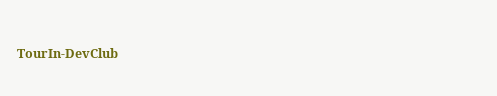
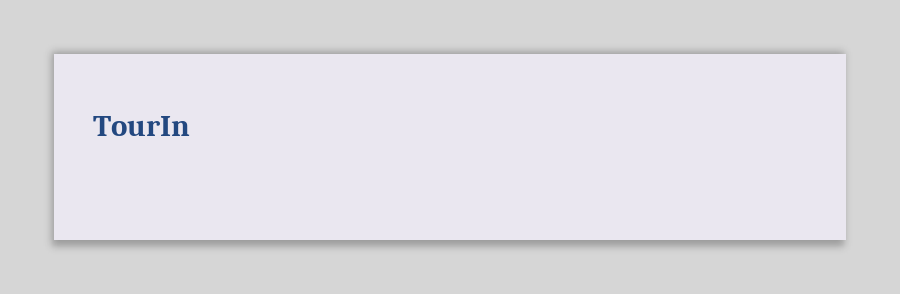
- TourIn-DevClub
+ TourIn

